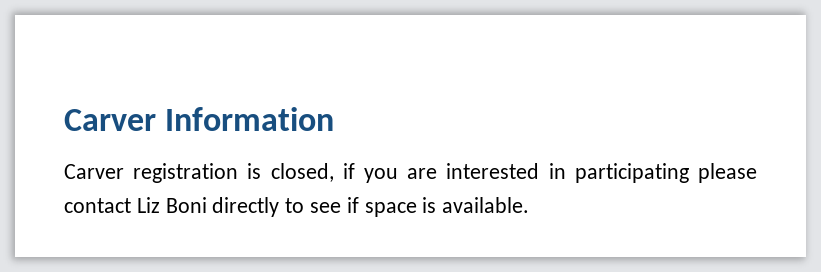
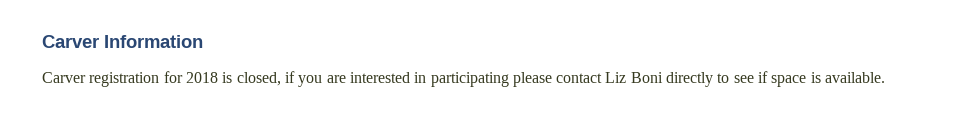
- Carver registration is closed, if you are interested in participating please contact Liz Boni directly to see if space is available.
+ Carver registration for 2018 is closed, if you are interested in participating please contact Liz Boni directly to see if space is available.

